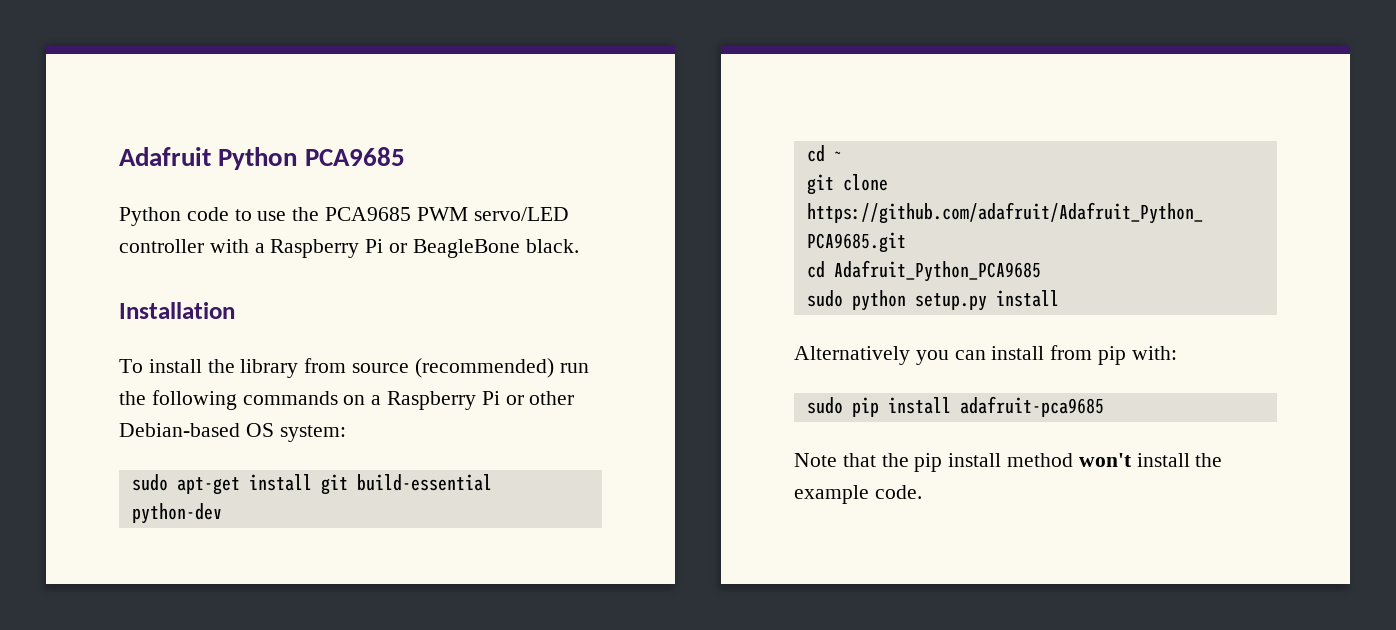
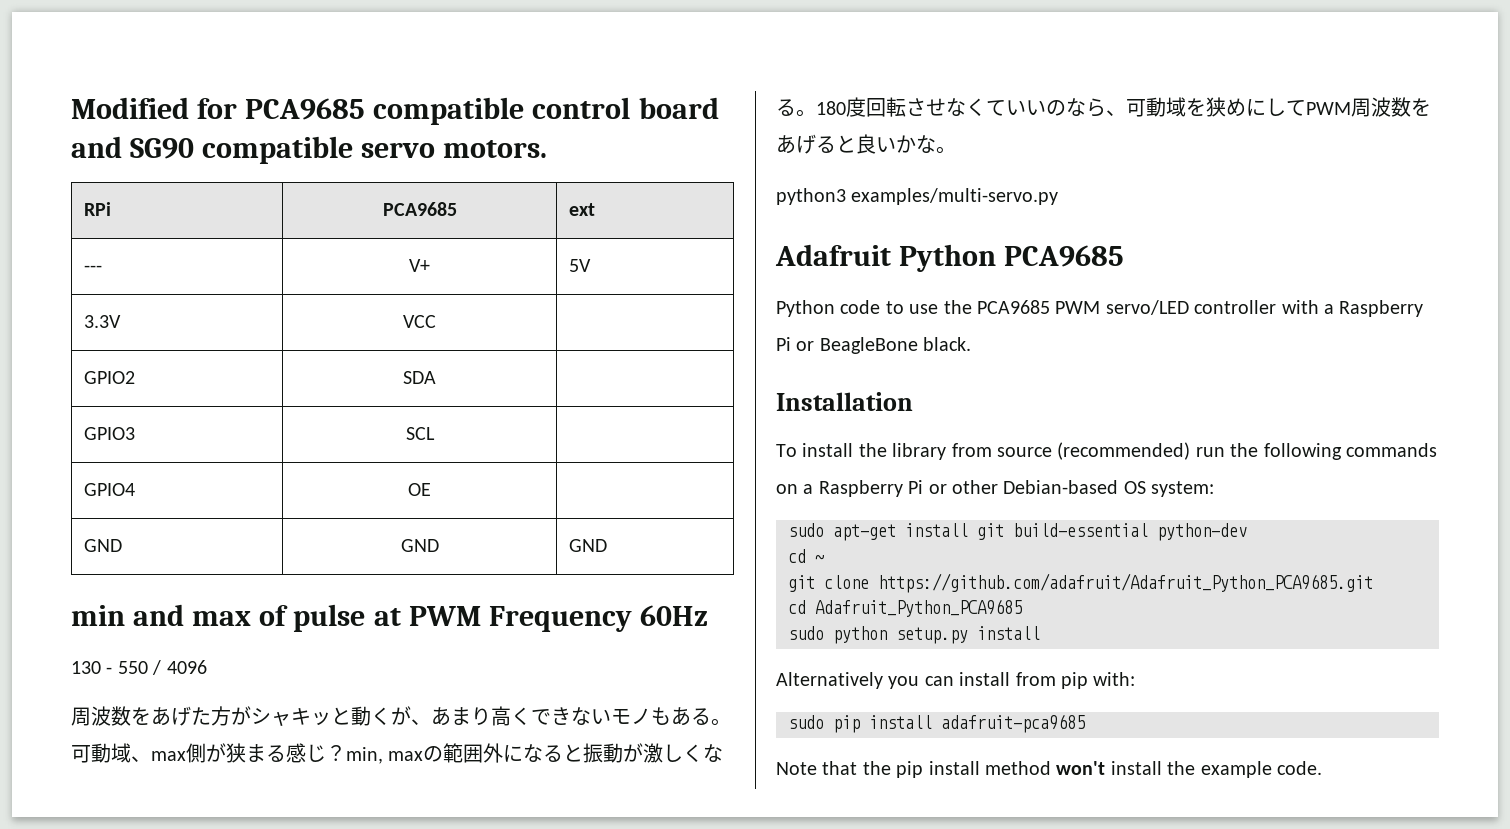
+ Modified for PCA9685 compatible control board and SG90 compatible servo motors.
+ RPi | PCA9685 | ext
+ --- | V+ | 5V
+ 3.3V | VCC |
+ GPIO2 | SDA |
+ GPIO3 | SCL |
+ GPIO4 | OE |
+ GND | GND | GND
+ min and max of pulse at PWM Frequency 60Hz
+ 130 - 550 / 4096
+ 周波数をあげた方がシャキッと動くが、あまり高くできないモノもある。可動域、max側が狭まる感じ？min, maxの範囲外になると振動が激しくなる。180度回転させなくていいのなら、可動域を狭めにしてPWM周波数をあげると良いかな。
+ python3 examples/multi-servo.py

